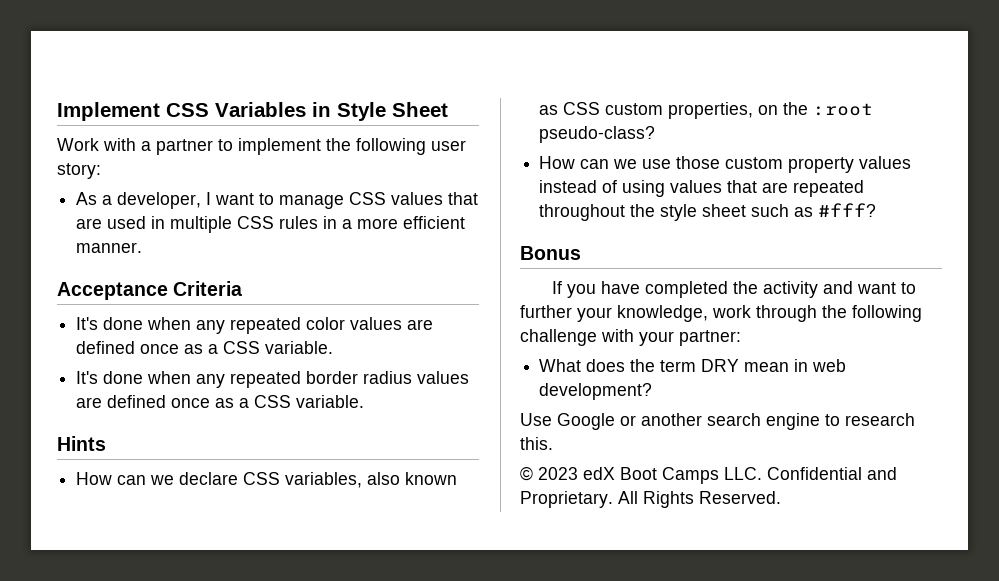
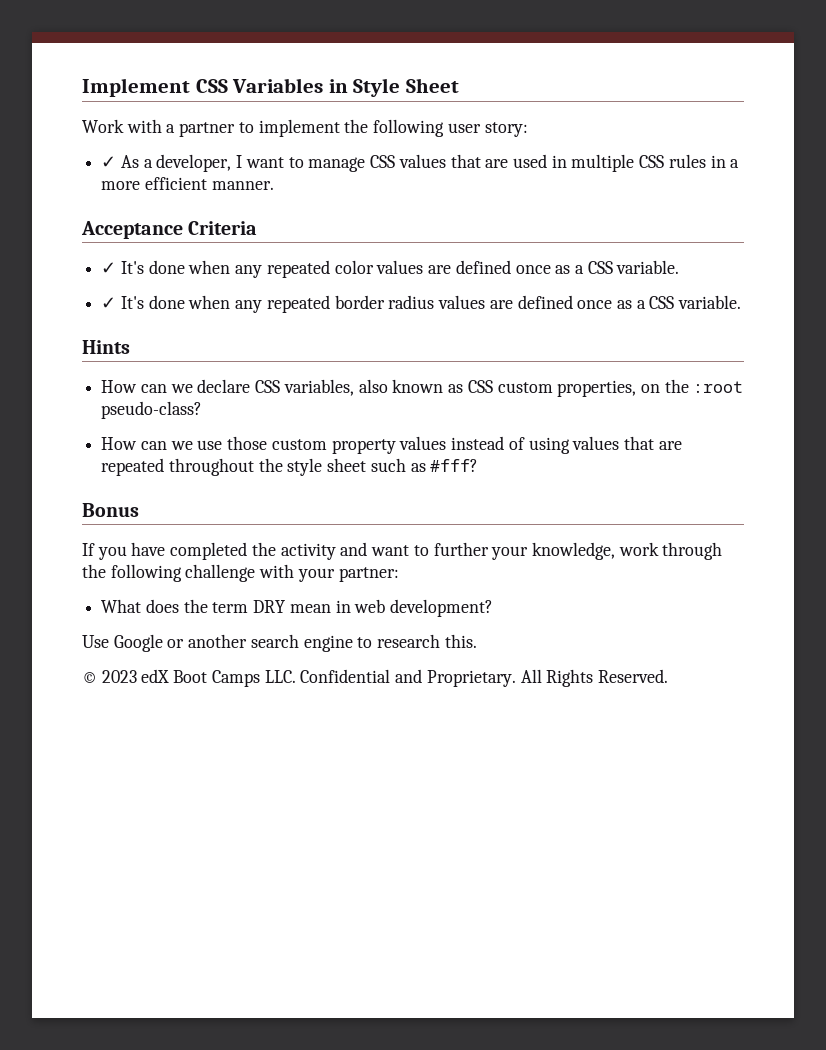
- As a developer, I want to manage CSS values that are used in multiple CSS rules in a more efficient manner.
+ ✓ As a developer, I want to manage CSS values that are used in multiple CSS rules in a more efficient manner.
- It's done when any repeated color values are defined once as a CSS variable.
+ ✓ It's done when any repeated color values are defined once as a CSS variable.
- It's done when any repeated border radius values are defined once as a CSS variable.
+ ✓ It's done when any repeated border radius values are defined once as a CSS variable.

